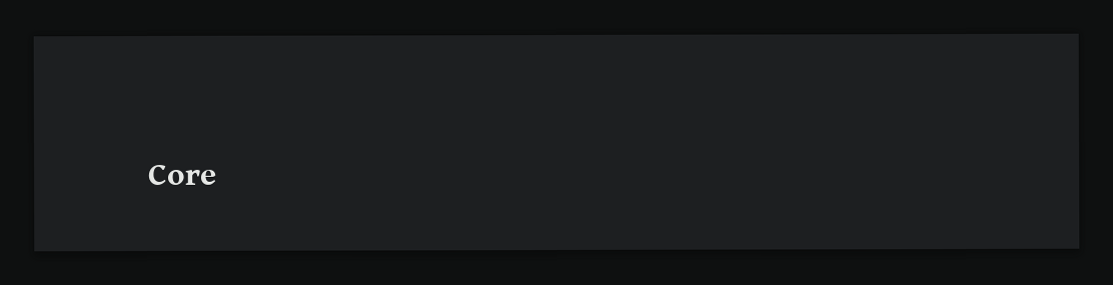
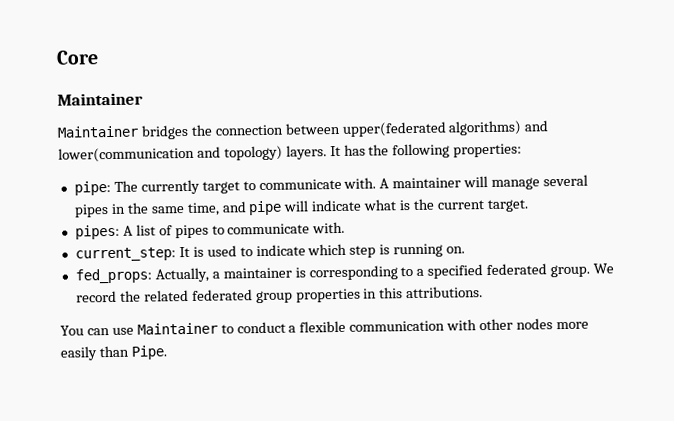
  Core
+ Maintainer
+ Maintainer bridges the connection between upper(federated algorithms) and lower(communication and topology) layers. It has the following properties:
+ pipe: The currently target to communicate with. A maintainer will manage several pipes in the same time, and pipe will indicate what is the current target.
+ pipes: A list of pipes to communicate with.
+ current_step: It is used to indicate which step is running on.
+ fed_props: Actually, a maintainer is corresponding to a specified federated group. We record the related federated group properties in this attributions.
+ You can use Maintainer to conduct a flexible communication with other nodes more easily than Pipe.

